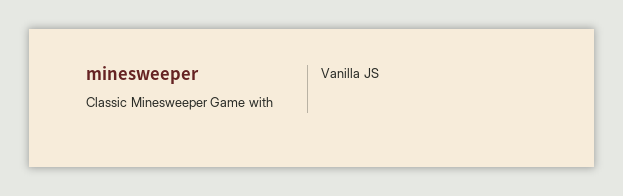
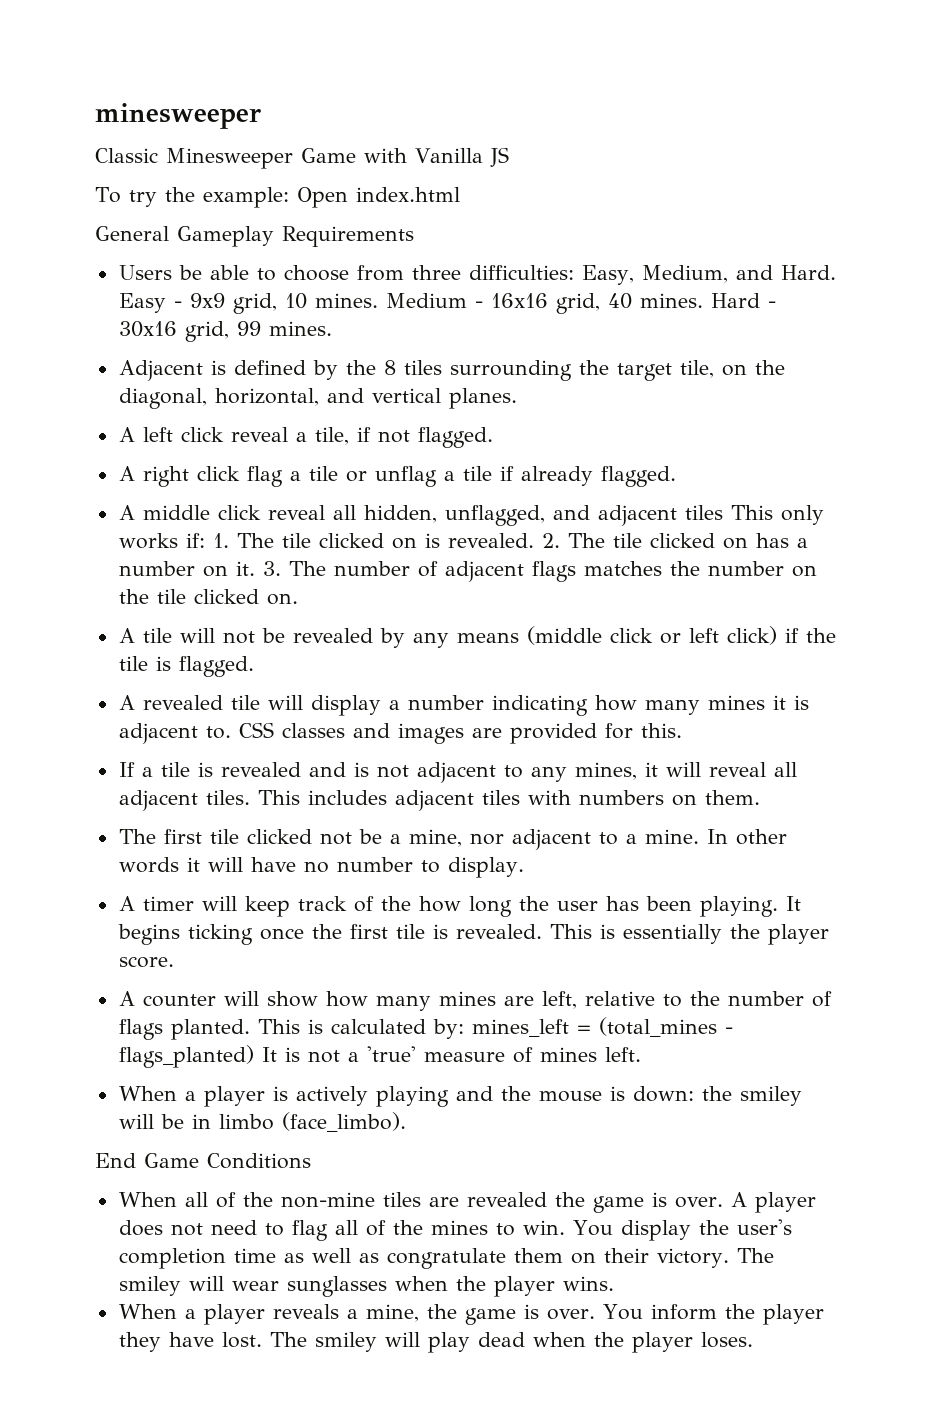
+ To try the example: Open index.html
+ General Gameplay Requirements
+ Users be able to choose from three difficulties: Easy, Medium, and Hard. Easy - 9x9 grid, 10 mines. Medium - 16x16 grid, 40 mines. Hard - 30x16 grid, 99 mines.
+ Adjacent is defined by the 8 tiles surrounding the target tile, on the diagonal, horizontal, and vertical planes.
+ A left click reveal a tile, if not flagged.
+ A right click flag a tile or unflag a tile if already flagged.
+ A middle click reveal all hidden, unflagged, and adjacent tiles This only works if: 1. The tile clicked on is revealed. 2. The tile clicked on has a number on it. 3. The number of adjacent flags matches the number on the tile clicked on.
+ A tile will not be revealed by any means (middle click or left click) if the tile is flagged.
+ A revealed tile will display a number indicating how many mines it is adjacent to. CSS classes and images are provided for this.
+ If a tile is revealed and is not adjacent to any mines, it will reveal all adjacent tiles. This includes adjacent tiles with numbers on them.
+ The first tile clicked not be a mine, nor adjacent to a mine. In other words it will have no number to display.
+ A timer will keep track of the how long the user has been playing. It begins ticking once the first tile is revealed. This is essentially the player score.
+ A counter will show how many mines are left, relative to the number of flags planted. This is calculated by: mines_left = (total_mines - flags_planted) It is not a 'true' measure of mines left.
+ When a player is actively playing and the mouse is down: the smiley will be in limbo (face_limbo).
+ End Game Conditions
+ When all of the non-mine tiles are revealed the game is over. A player does not need to flag all of the mines to win. You display the user's completion time as well as congratulate them on their victory. The smiley will wear sunglasses when the player wins.
+ When a player reveals a mine, the game is over. You inform the player they have lost. The smiley will play dead when the player loses.

